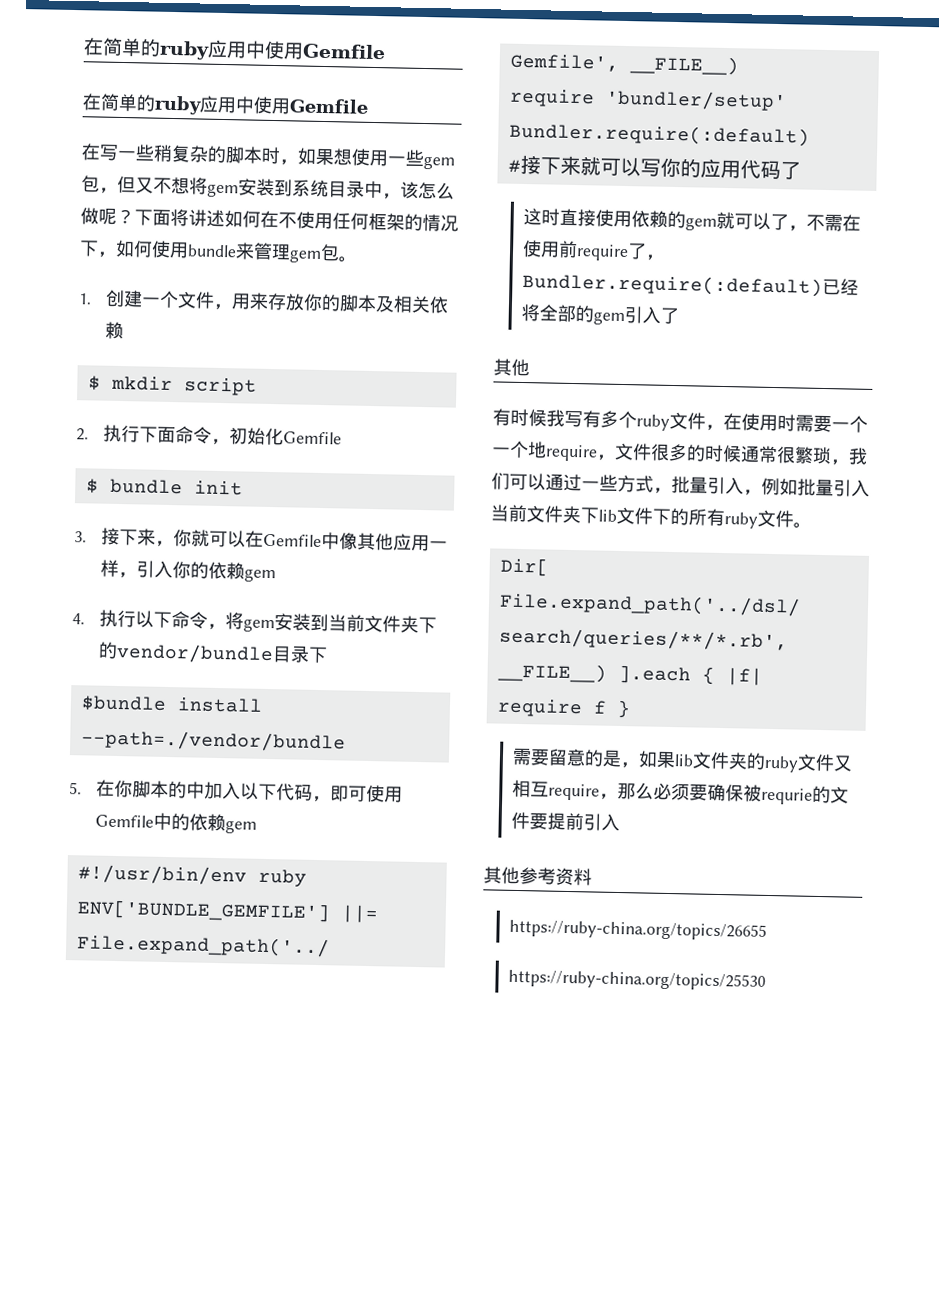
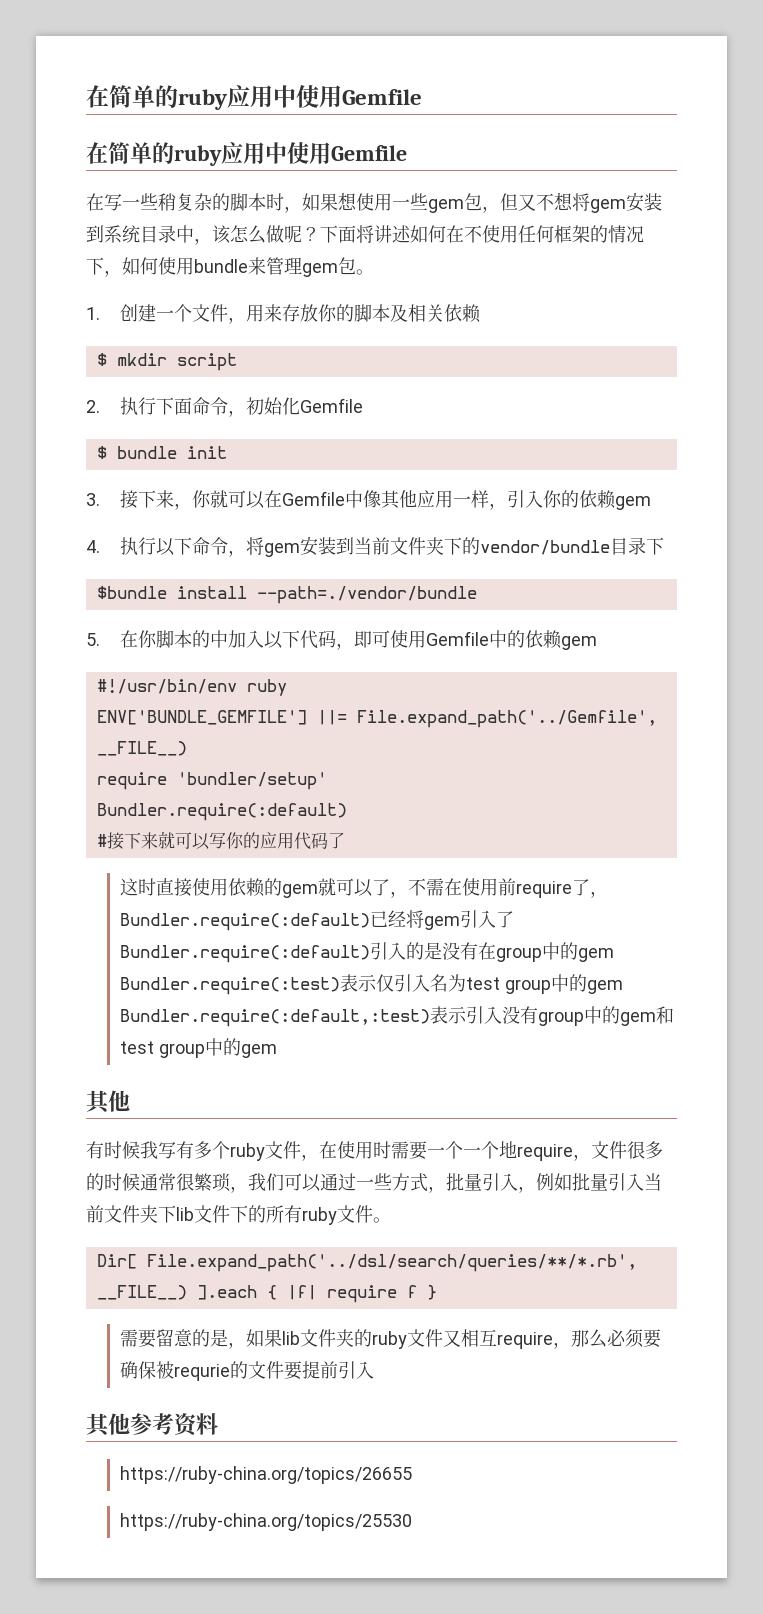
- 这时直接使用依赖的gem就可以了，不需在使用前require了，Bundler.require(:default)已经将全部的gem引入了
+ 这时直接使用依赖的gem就可以了，不需在使用前require了，Bundler.require(:default)已经将gem引入了Bundler.require(:default)引入的是没有在group中的gem Bundler.require(:test)表示仅引入名为test group中的gem Bundler.require(:default,:test)表示引入没有group中的gem和test group中的gem

